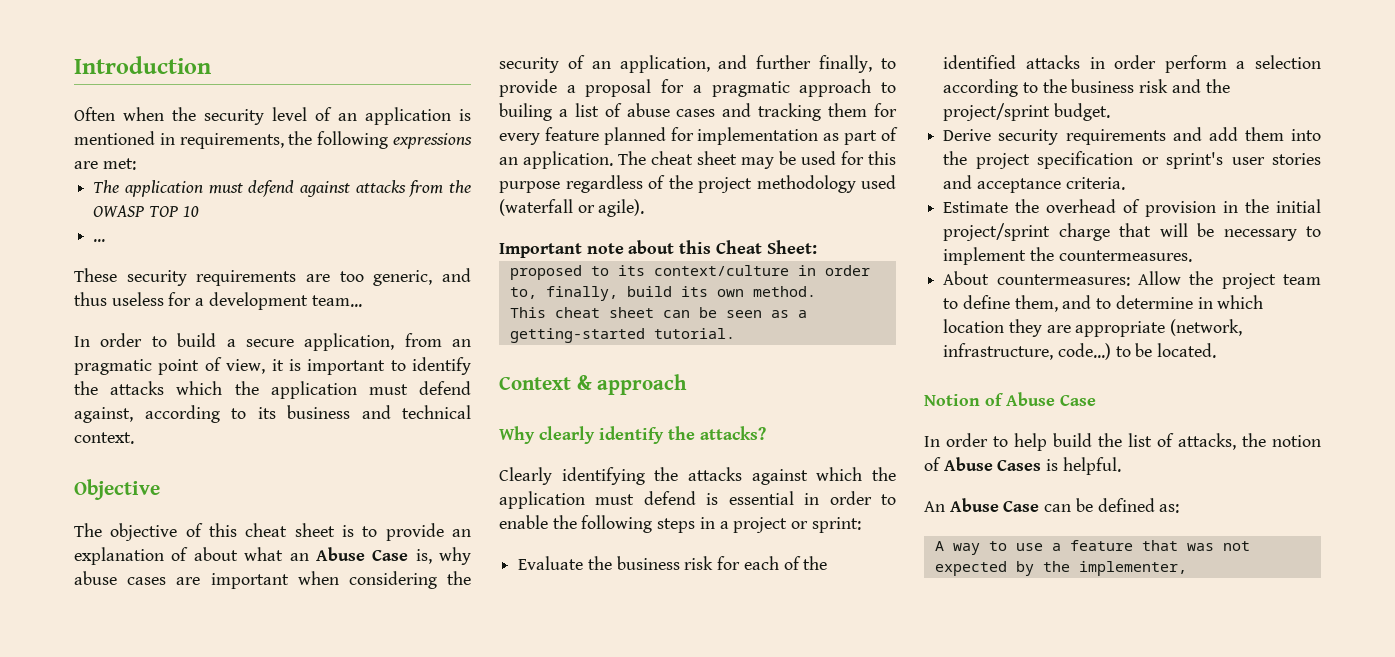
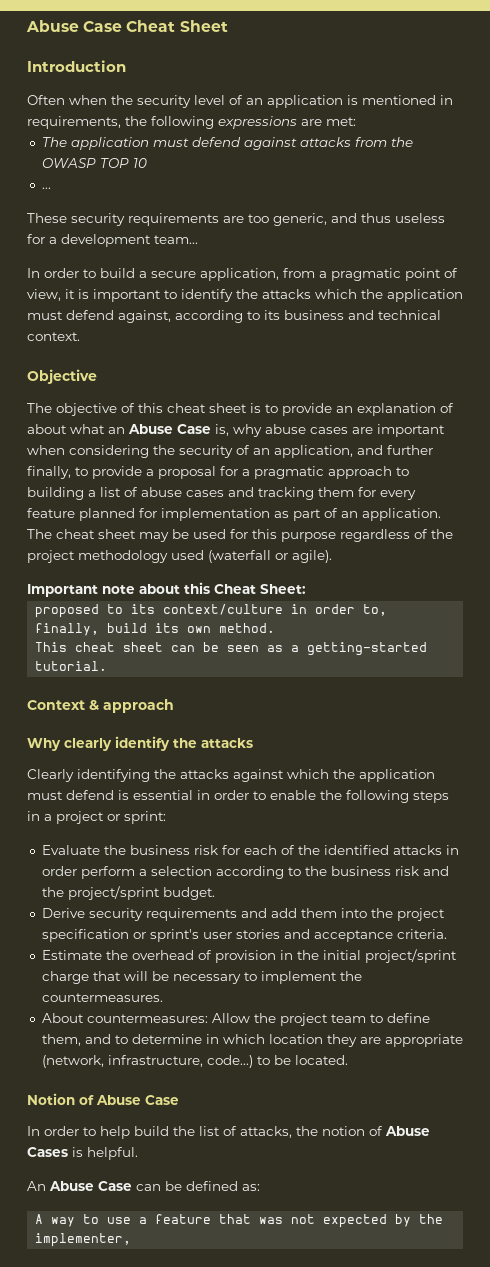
+ Abuse Case Cheat Sheet
- In order to build a secure application, from an pragmatic point of view, it is important to identify the attacks which the application must defend against, according to its business and technical context.
+ In order to build a secure application, from a pragmatic point of view, it is important to identify the attacks which the application must defend against, according to its business and technical context.
- The objective of this cheat sheet is to provide an explanation of about what an Abuse Case is, why abuse cases are important when considering the security of an application, and further finally, to provide a proposal for a pragmatic approach to builing a list of abuse cases and tracking them for every feature planned for implementation as part of an application.
+ The objective of this cheat sheet is to provide an explanation of about what an Abuse Case is, why abuse cases are important when considering the security of an application, and further finally, to provide a proposal for a pragmatic approach to building a list of abuse cases and tracking them for every feature planned for implementation as part of an application.
- Why clearly identify the attacks?
+ Why clearly identify the attacks

